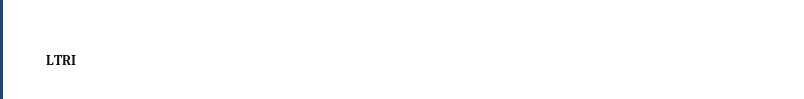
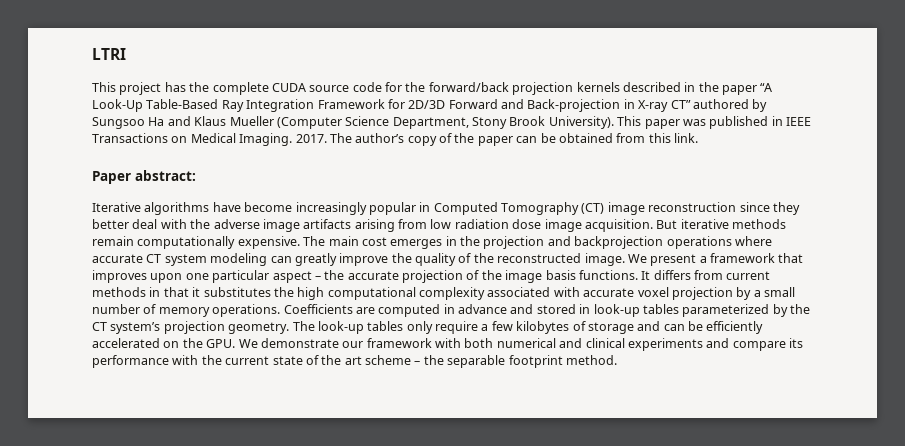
+ This project has the complete CUDA source code for the forward/back projection kernels described in the paper “A Look-Up Table-Based Ray Integration Framework for 2D/3D Forward and Back-projection in X-ray CT” authored by Sungsoo Ha and Klaus Mueller (Computer Science Department, Stony Brook University). This paper was published in IEEE Transactions on Medical Imaging. 2017. The author’s copy of the paper can be obtained from this link.
+ Paper abstract:
+ Iterative algorithms have become increasingly popular in Computed Tomography (CT) image reconstruction since they better deal with the adverse image artifacts arising from low radiation dose image acquisition. But iterative methods remain computationally expensive. The main cost emerges in the projection and backprojection operations where accurate CT system modeling can greatly improve the quality of the reconstructed image. We present a framework that improves upon one particular aspect – the accurate projection of the image basis functions. It differs from current methods in that it substitutes the high computational complexity associated with accurate voxel projection by a small number of memory operations. Coefficients are computed in advance and stored in look-up tables parameterized by the CT system’s projection geometry. The look-up tables only require a few kilobytes of storage and can be efficiently accelerated on the GPU. We demonstrate our framework with both numerical and clinical experiments and compare its performance with the current state of the art scheme – the separable footprint method.

